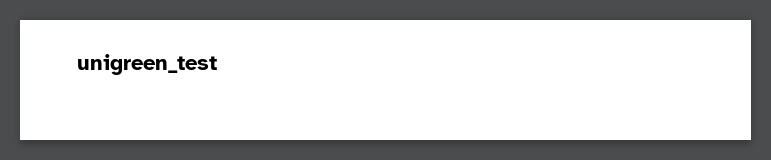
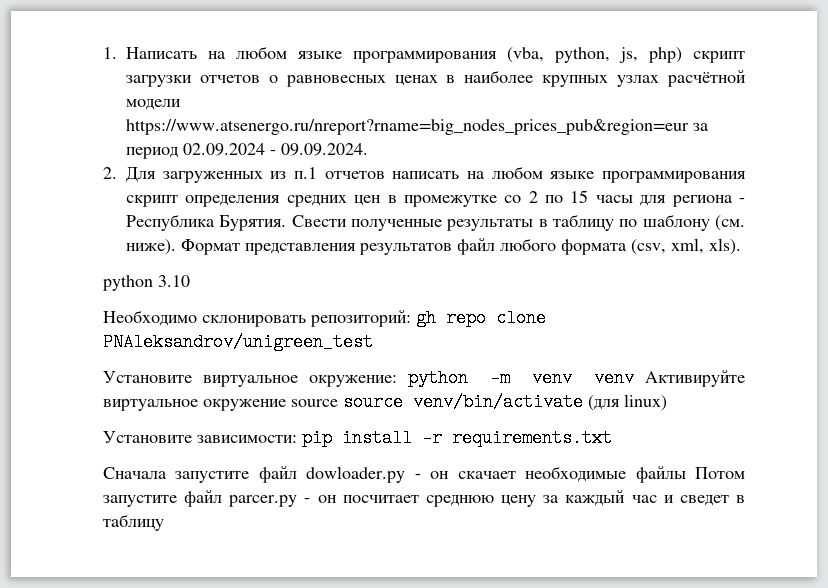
- unigreen_test
+ 1. Написать на любом языке программирования (vba, python, js, php) скрипт загрузки отчетов о равновесных ценах в наиболее крупных узлах расчётной модели https://www.atsenergo.ru/nreport?rname=big_nodes_prices_pub&region=eur за период 02.09.2024 - 09.09.2024.
+ 2. Для загруженных из п.1 отчетов написать на любом языке программирования скрипт определения средних цен в промежутке со 2 по 15 часы для региона - Республика Бурятия. Свести полученные результаты в таблицу по шаблону (см. ниже). Формат представления результатов файл любого формата (csv, xml, xls).
+ python 3.10
+ Необходимо склонировать репозиторий: gh repo clone PNAleksandrov/unigreen_test
+ Установите виртуальное окружение: python -m venv venv Активируйте виртуальное окружение source source venv/bin/activate (для linux)
+ Установите зависимости: pip install -r requirements.txt
+ Сначала запустите файл dowloader.py - он скачает необходимые файлы Потом запустите файл parcer.py - он посчитает среднюю цену за каждый час и сведет в таблицу

